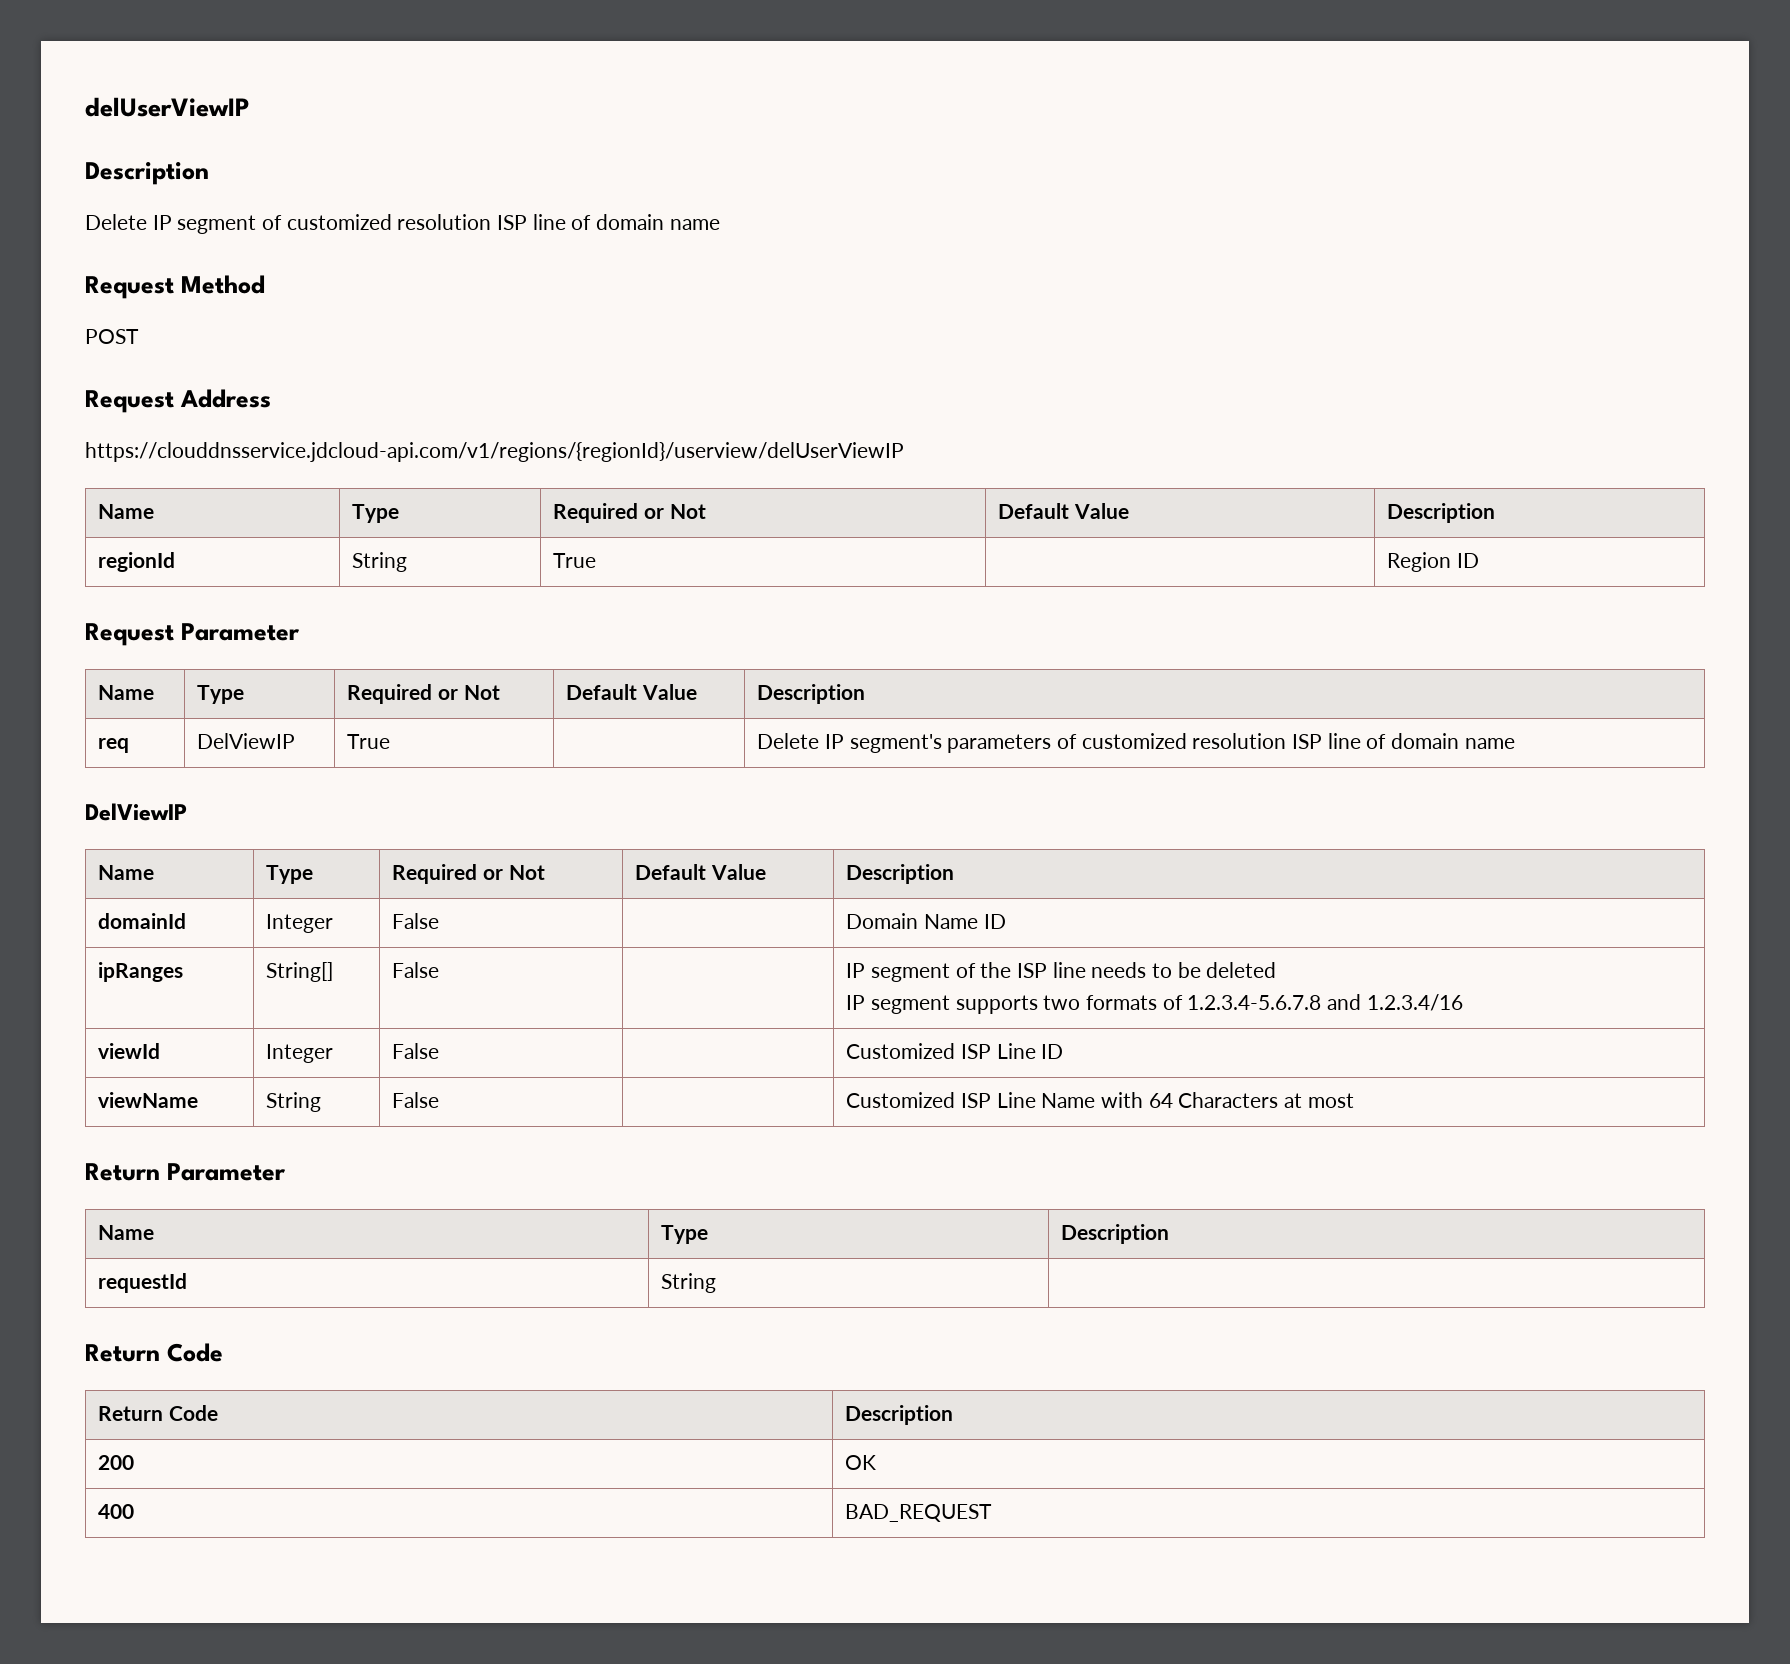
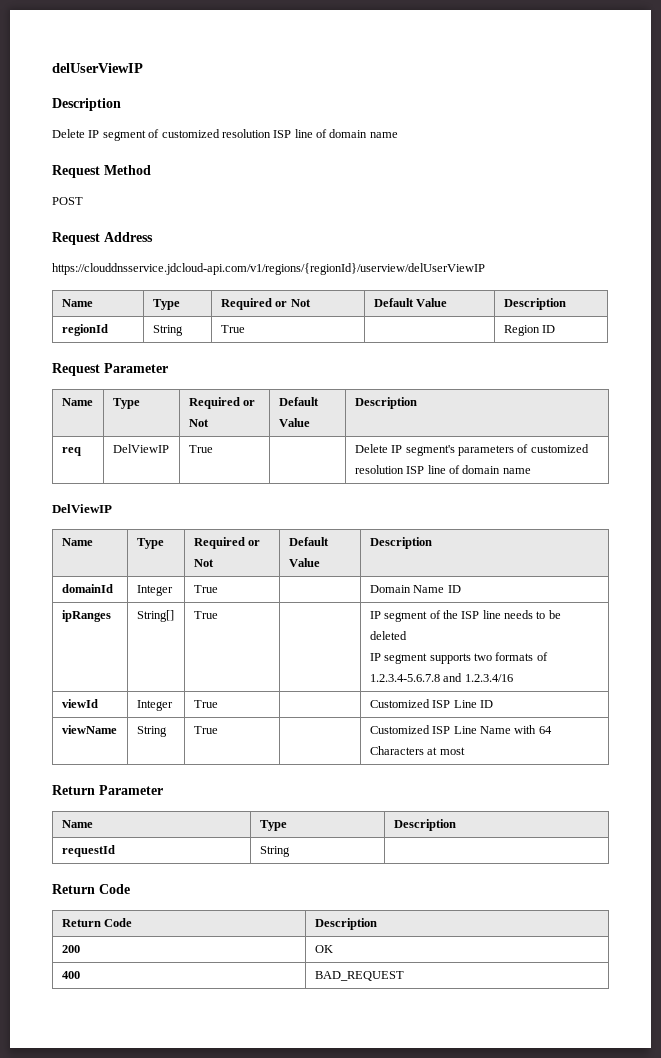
- domainId | Integer | False | | Domain Name ID
+ domainId | Integer | True | | Domain Name ID
- ipRanges | String[] | False | | IP segment of the ISP line needs to be deleted
+ ipRanges | String[] | True | | IP segment of the ISP line needs to be deleted
- viewId | Integer | False | | Customized ISP Line ID
+ viewId | Integer | True | | Customized ISP Line ID
- viewName | String | False | | Customized ISP Line Name with 64 Characters at most
+ viewName | String | True | | Customized ISP Line Name with 64 Characters at most

